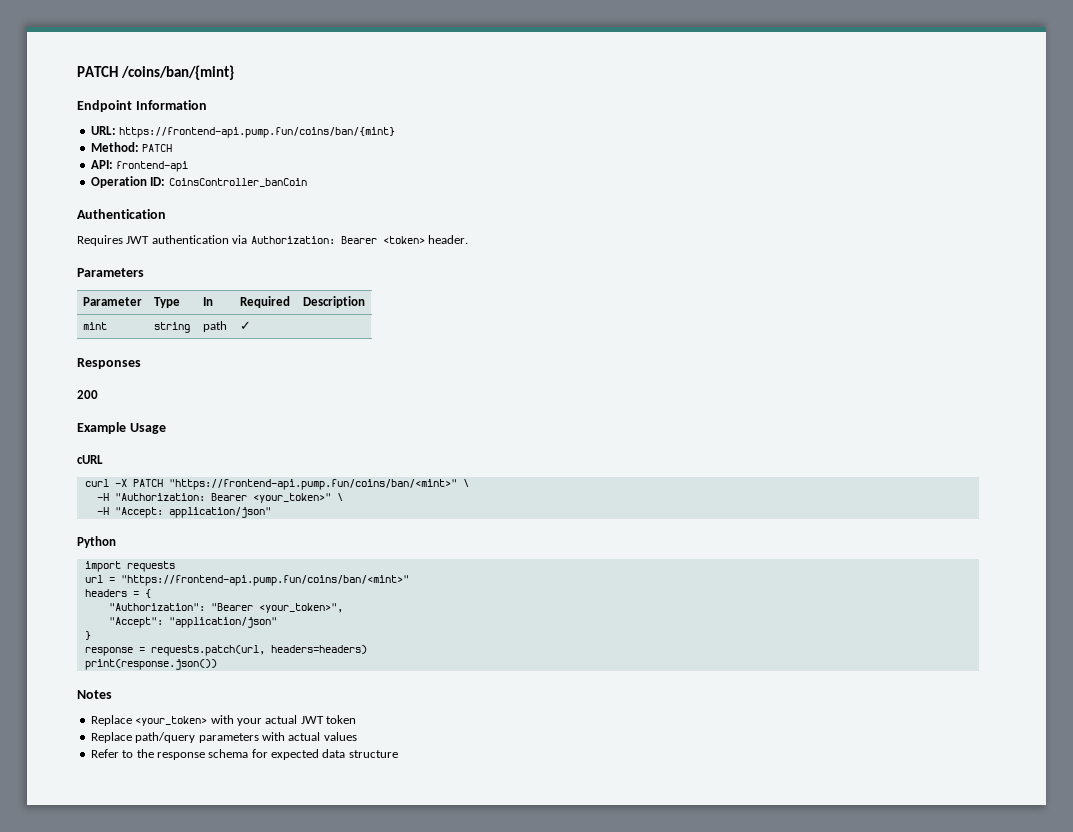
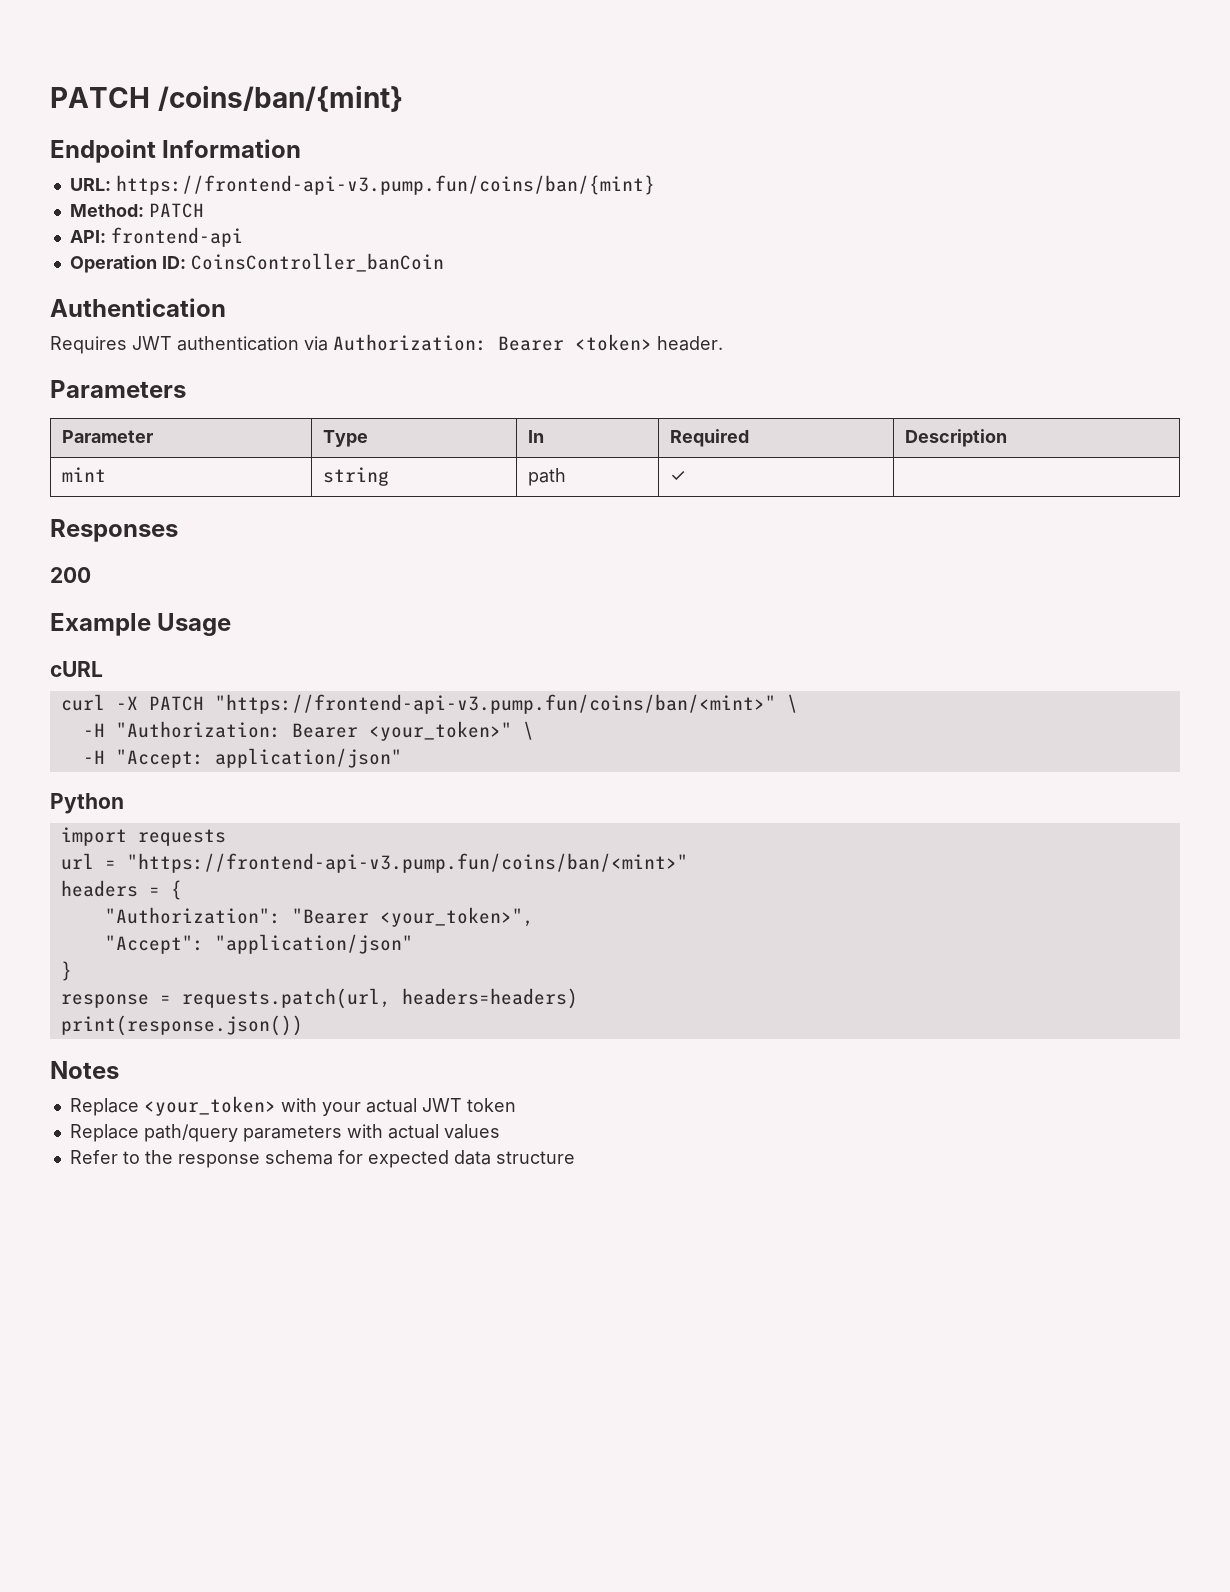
- URL: https://frontend-api.pump.fun/coins/ban/{mint}
+ URL: https://frontend-api-v3.pump.fun/coins/ban/{mint}
- curl -X PATCH "https://frontend-api.pump.fun/coins/ban/<mint>" \
+ curl -X PATCH "https://frontend-api-v3.pump.fun/coins/ban/<mint>" \
- url = "https://frontend-api.pump.fun/coins/ban/<mint>"
+ url = "https://frontend-api-v3.pump.fun/coins/ban/<mint>"

